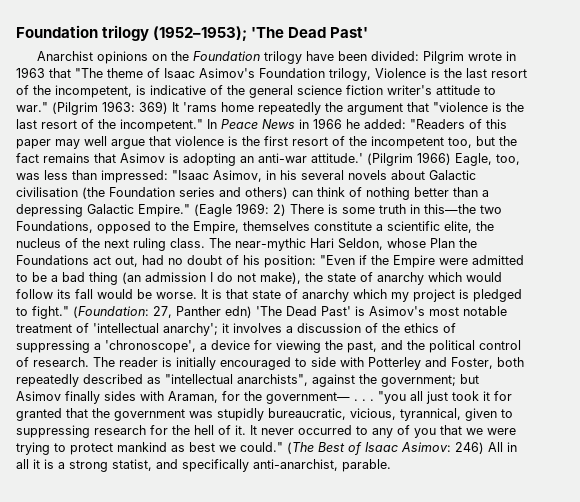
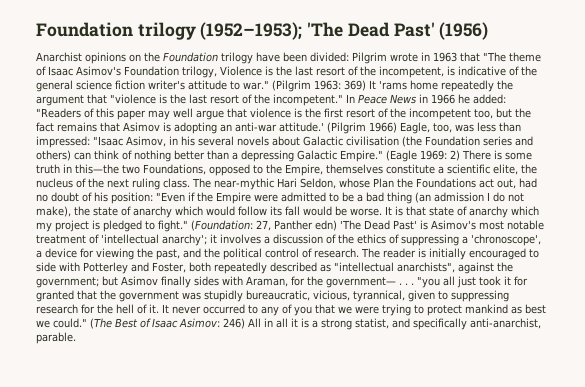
- Foundation trilogy (1952–1953); 'The Dead Past'
+ Foundation trilogy (1952–1953); 'The Dead Past' (1956)

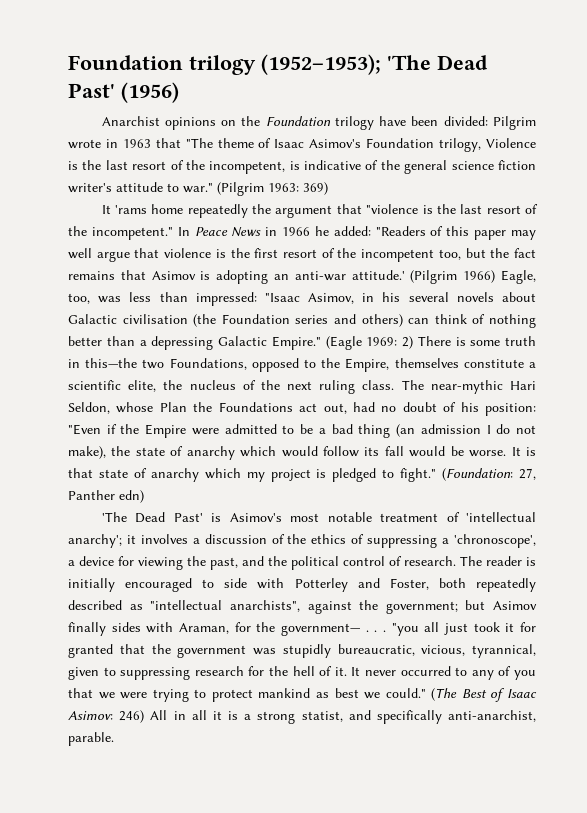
- (Pilgrim 1963: 369) It 'rams home repeatedly the argument that "violence is the last resort of the incompetent."
+ (Pilgrim 1963: 369)
+ It 'rams home repeatedly the argument that "violence is the last resort of the incompetent."
- (Foundation: 27, Panther edn) 'The Dead Past' is Asimov's most notable treatment of 'intellectual anarchy'; it involves a discussion of the ethics of suppressing a 'chronoscope', a device for viewing the past, and the political control of research.
+ (Foundation: 27, Panther edn)
+ 'The Dead Past' is Asimov's most notable treatment of 'intellectual anarchy'; it involves a discussion of the ethics of suppressing a 'chronoscope', a device for viewing the past, and the political control of research.

